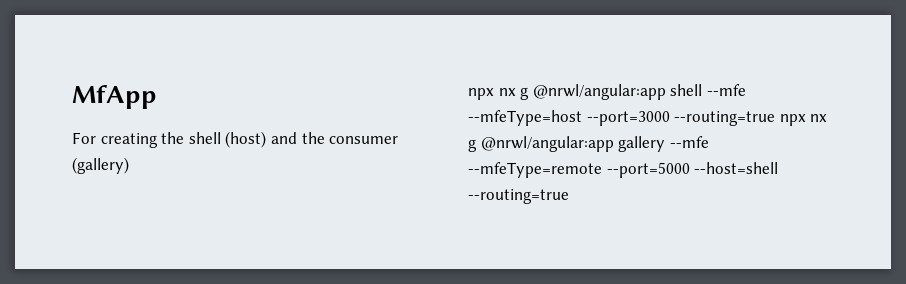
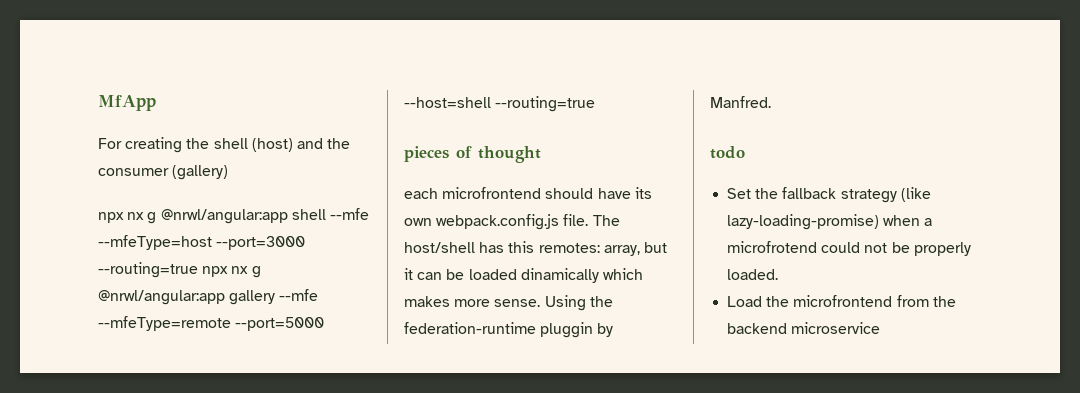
+ pieces of thought
+ each microfrontend should have its own webpack.config.js file. The host/shell has this remotes: array, but it can be loaded dinamically which makes more sense. Using the federation-runtime pluggin by Manfred.
+ todo
+ Set the fallback strategy (like lazy-loading-promise) when a microfrotend could not be properly loaded.
+ Load the microfrontend from the backend microservice

